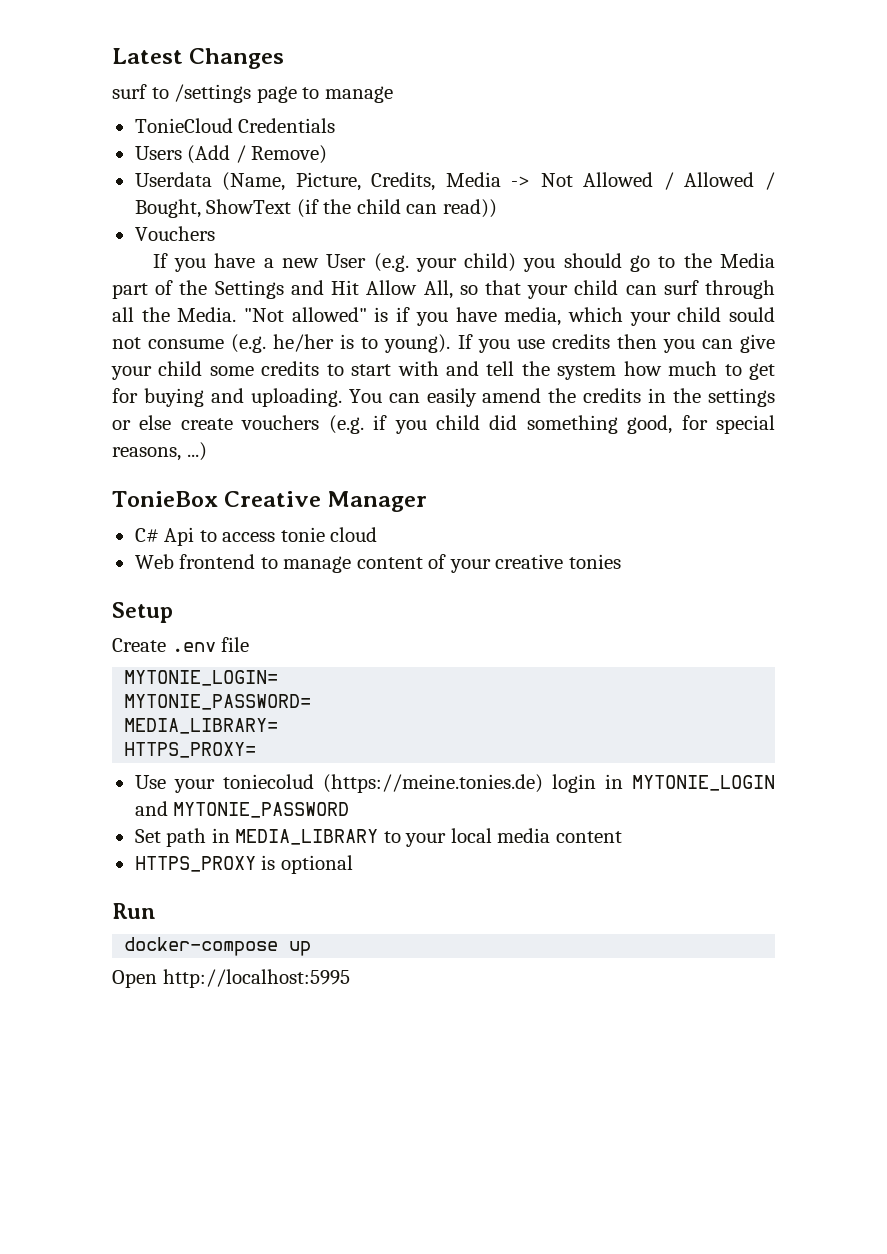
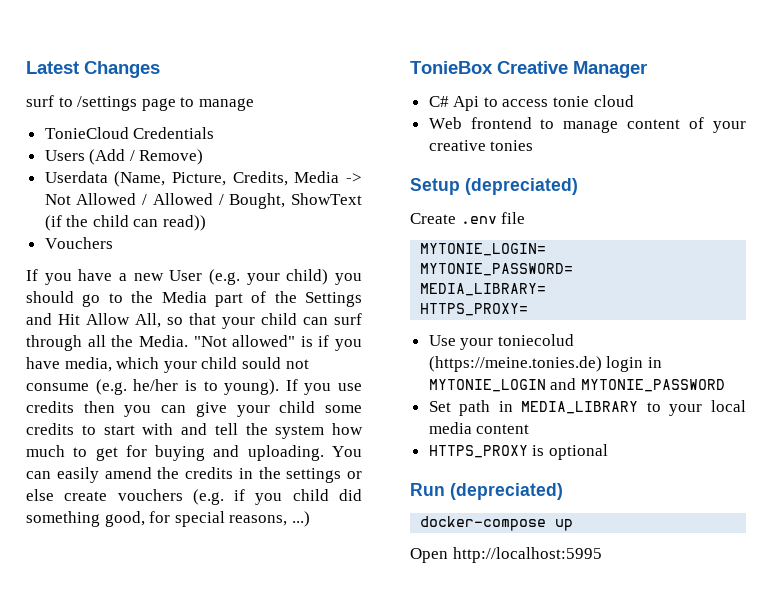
- Setup
+ Setup (depreciated)
- Run
+ Run (depreciated)

